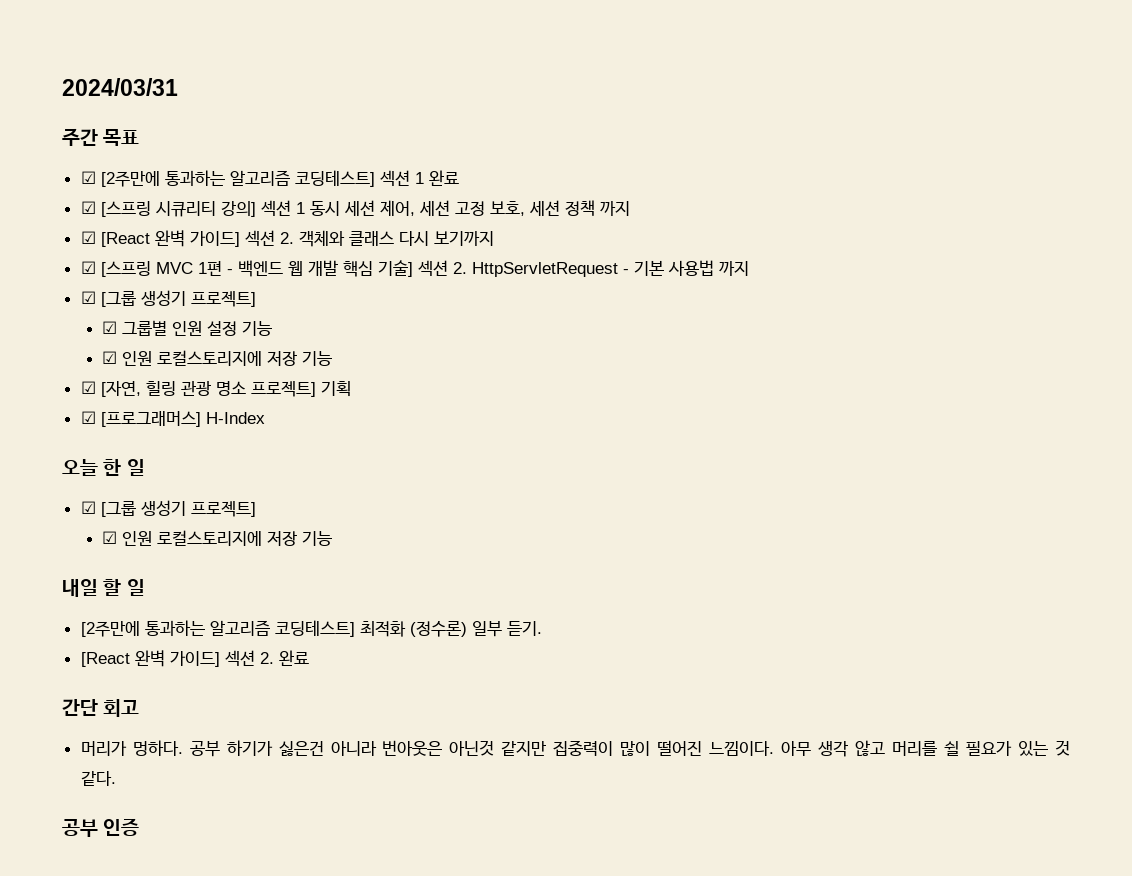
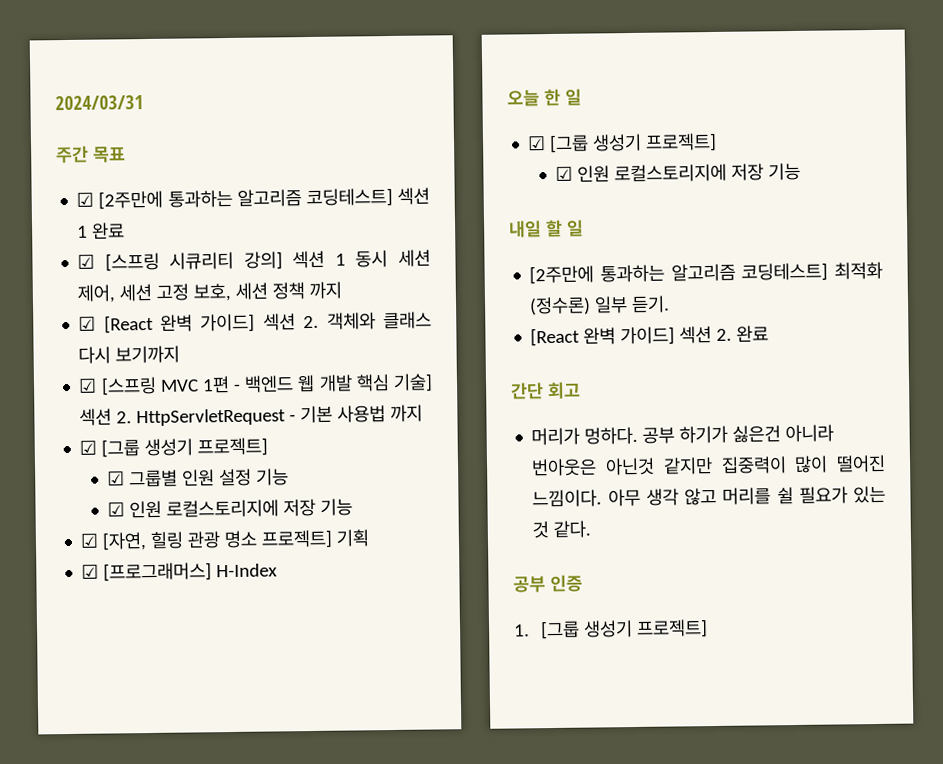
+ 1. [그룹 생성기 프로젝트]

